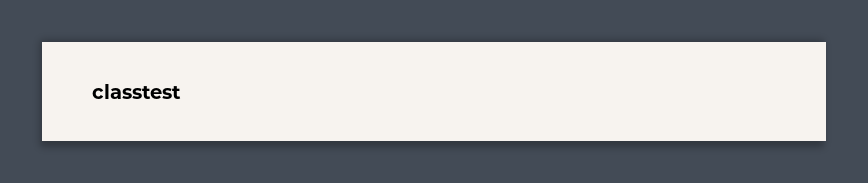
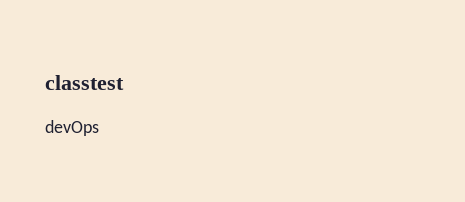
+ devOps

